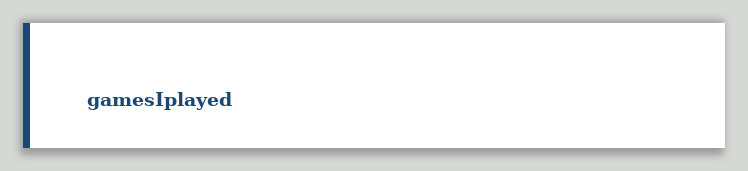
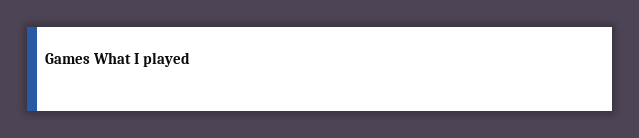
- gamesIplayed
+ Games What I played

